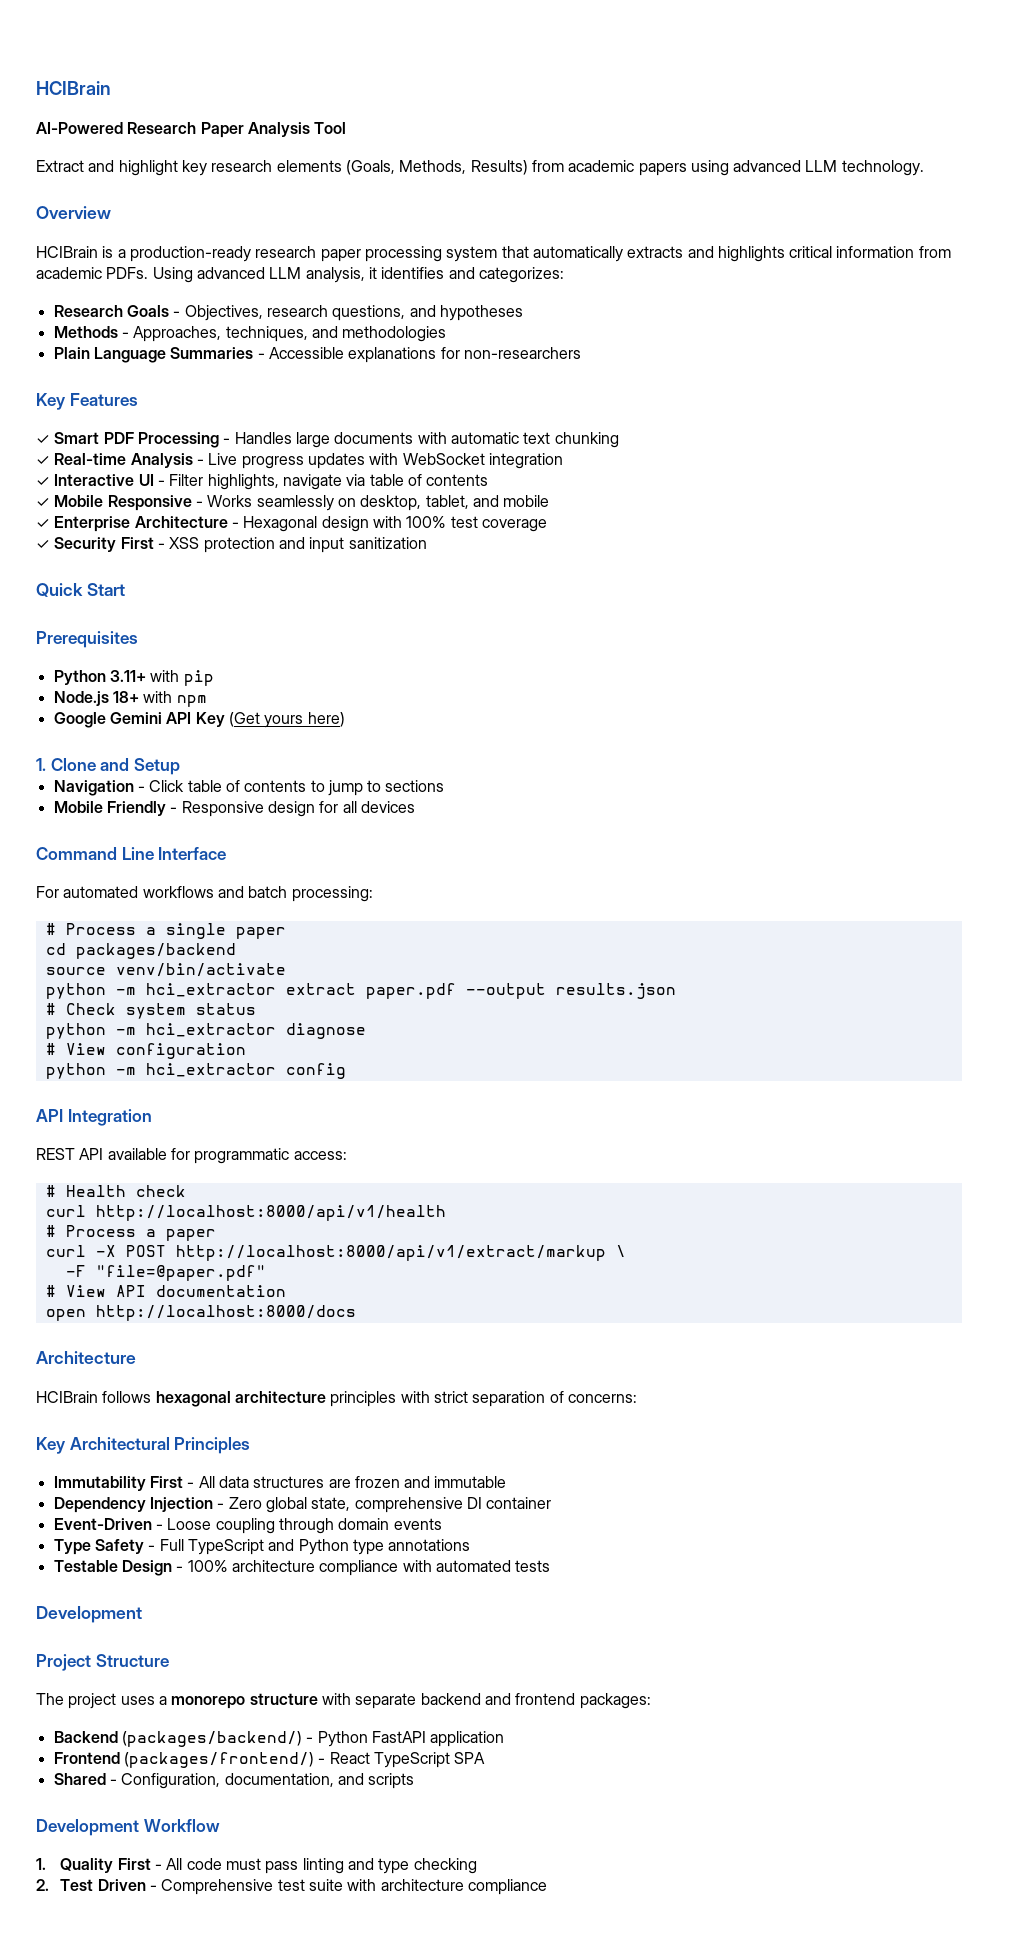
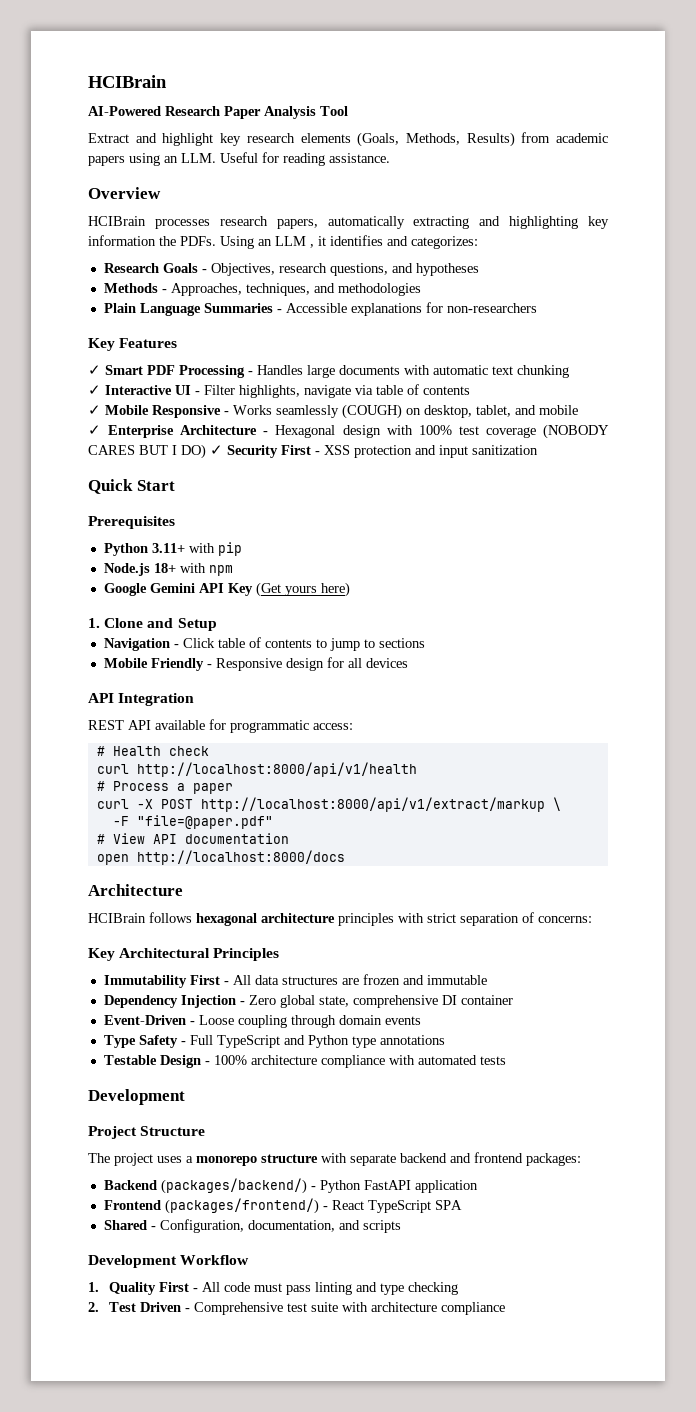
- Extract and highlight key research elements (Goals, Methods, Results) from academic papers using advanced LLM technology.
+ Extract and highlight key research elements (Goals, Methods, Results) from academic papers using an LLM. Useful for reading assistance.
  Overview
- HCIBrain is a production-ready research paper processing system that automatically extracts and highlights critical information from academic PDFs. Using advanced LLM analysis, it identifies and categorizes:
+ HCIBrain processes research papers, automatically extracting and highlighting key information the PDFs. Using an LLM , it identifies and categorizes:
- ✓ Real-time Analysis - Live progress updates with WebSocket integration
- ✓ Mobile Responsive - Works seamlessly on desktop, tablet, and mobile
+ ✓ Mobile Responsive - Works seamlessly (COUGH) on desktop, tablet, and mobile
- ✓ Enterprise Architecture - Hexagonal design with 100% test coverage
- ✓ Security First - XSS protection and input sanitization
+ ✓ Enterprise Architecture - Hexagonal design with 100% test coverage (NOBODY CARES BUT I DO) ✓ Security First - XSS protection and input sanitization
- Command Line Interface
- For automated workflows and batch processing:
- # Process a single paper
- cd packages/backend
- source venv/bin/activate
- python -m hci_extractor extract paper.pdf --output results.json
- # Check system status
- python -m hci_extractor diagnose
- # View configuration
- python -m hci_extractor config

